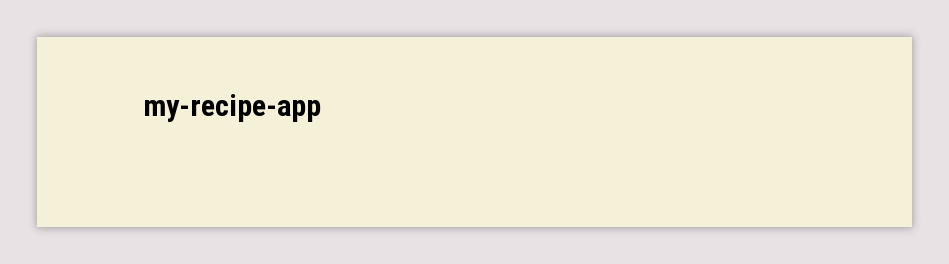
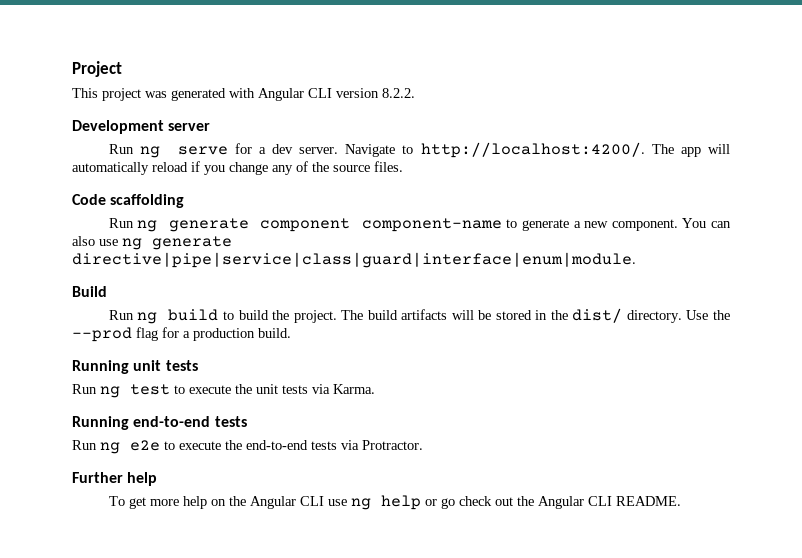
- my-recipe-app
+ Project
+ This project was generated with Angular CLI version 8.2.2.
+ Development server
+ Run ng serve for a dev server. Navigate to http://localhost:4200/. The app will automatically reload if you change any of the source files.
+ Code scaffolding
+ Run ng generate component component-name to generate a new component. You can also use ng generate directive|pipe|service|class|guard|interface|enum|module.
+ Build
+ Run ng build to build the project. The build artifacts will be stored in the dist/ directory. Use the --prod flag for a production build.
+ Running unit tests
+ Run ng test to execute the unit tests via Karma.
+ Running end-to-end tests
+ Run ng e2e to execute the end-to-end tests via Protractor.
+ Further help
+ To get more help on the Angular CLI use ng help or go check out the Angular CLI README.

